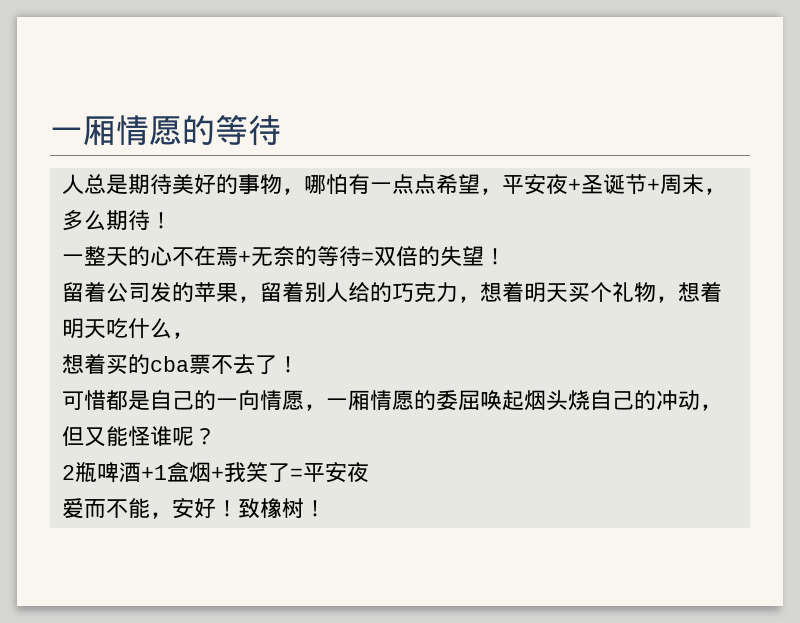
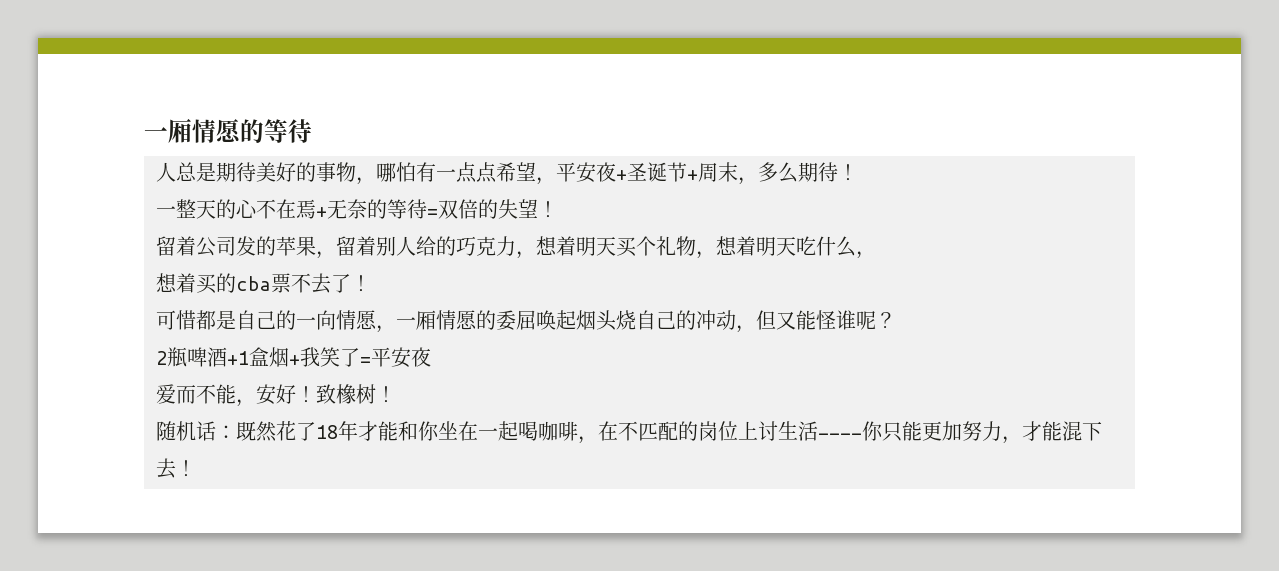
+ 随机话：既然花了18年才能和你坐在一起喝咖啡，在不匹配的岗位上讨生活----你只能更加努力，才能混下去！

